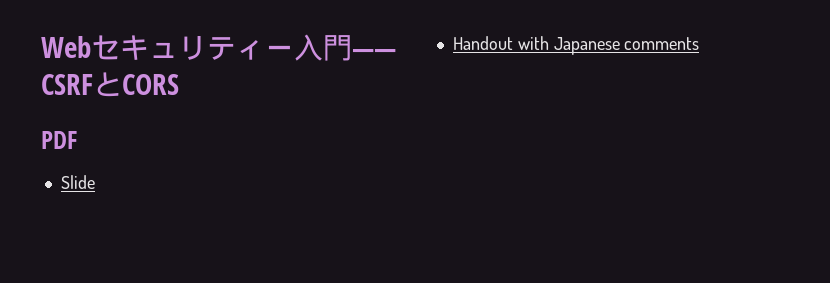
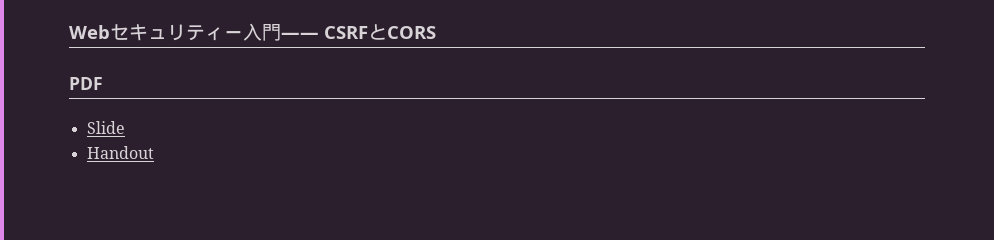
- Handout with Japanese comments
+ Handout

